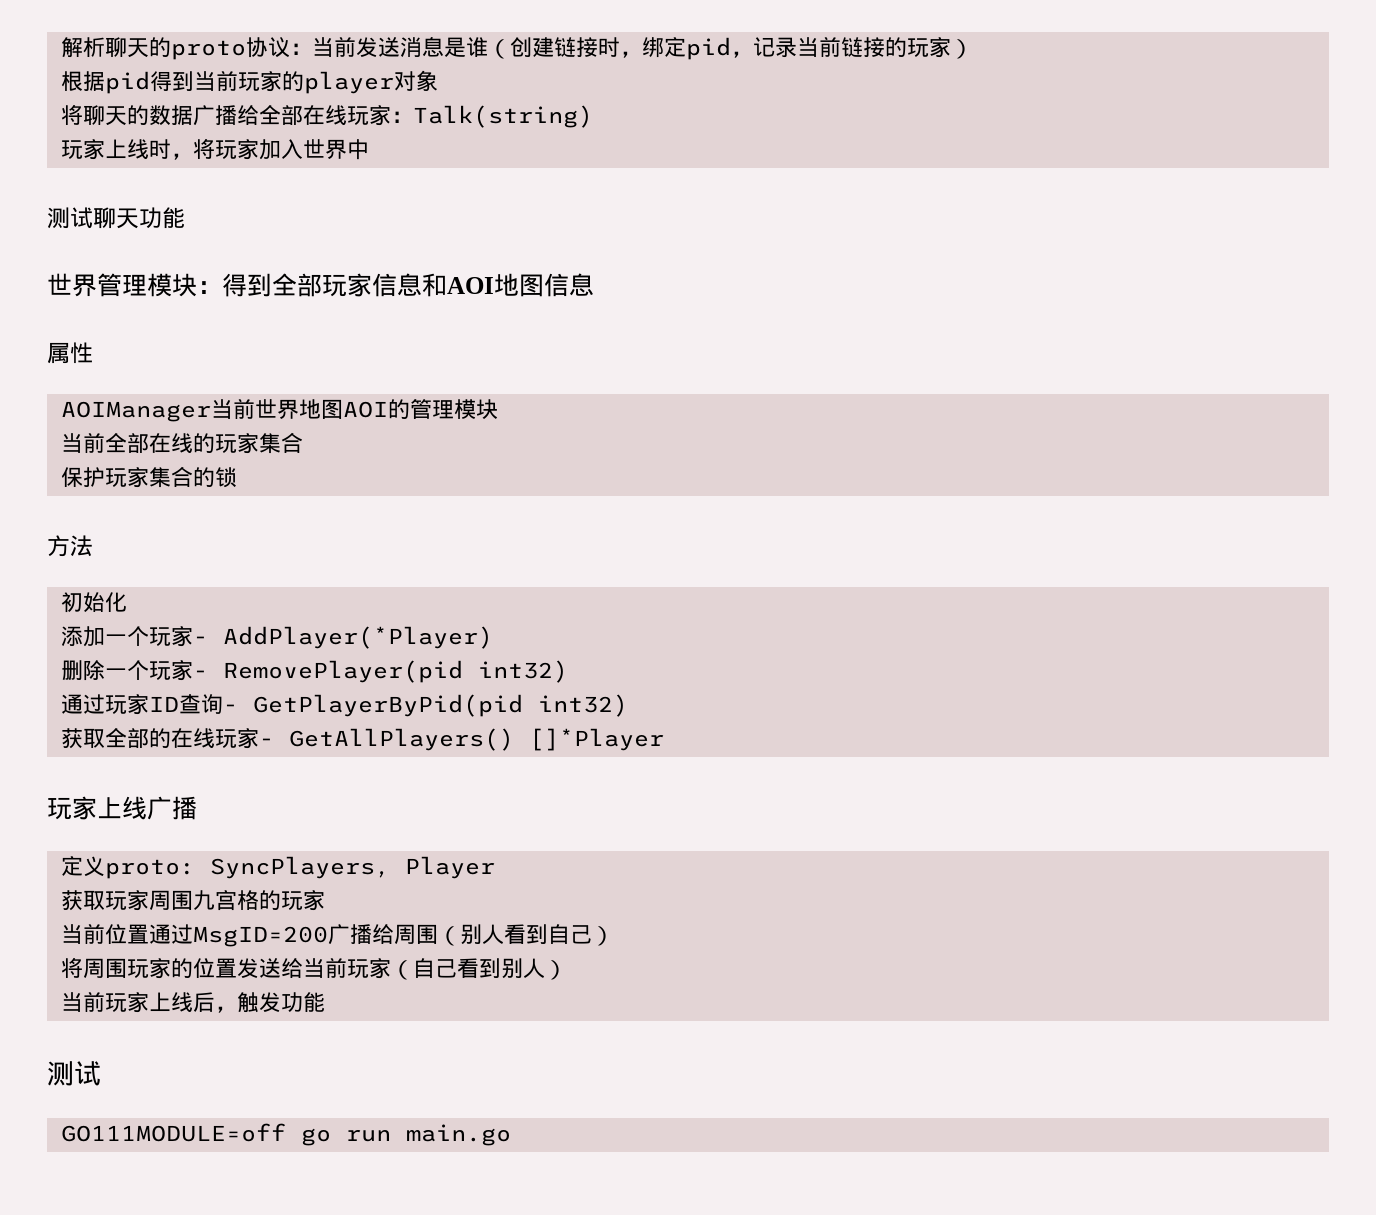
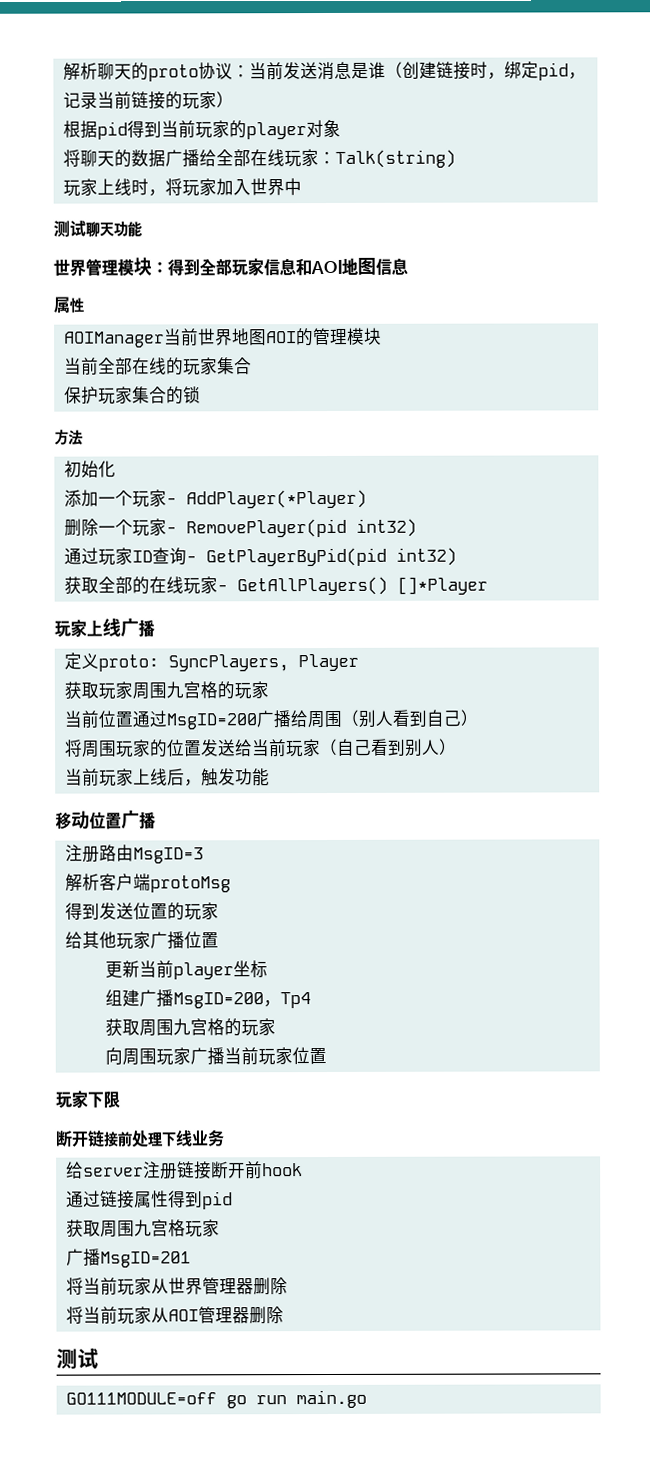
+ 移动位置广播
+ 注册路由MsgID=3
+ 解析客户端protoMsg
+ 得到发送位置的玩家
+ 给其他玩家广播位置
+ 更新当前player坐标
+ 组建广播MsgID=200，Tp4
+ 获取周围九宫格的玩家
+ 向周围玩家广播当前玩家位置
+ 玩家下限
+ 断开链接前处理下线业务
+ 给server注册链接断开前hook
+ 通过链接属性得到pid
+ 获取周围九宫格玩家
+ 广播MsgID=201
+ 将当前玩家从世界管理器删除
+ 将当前玩家从AOI管理器删除

